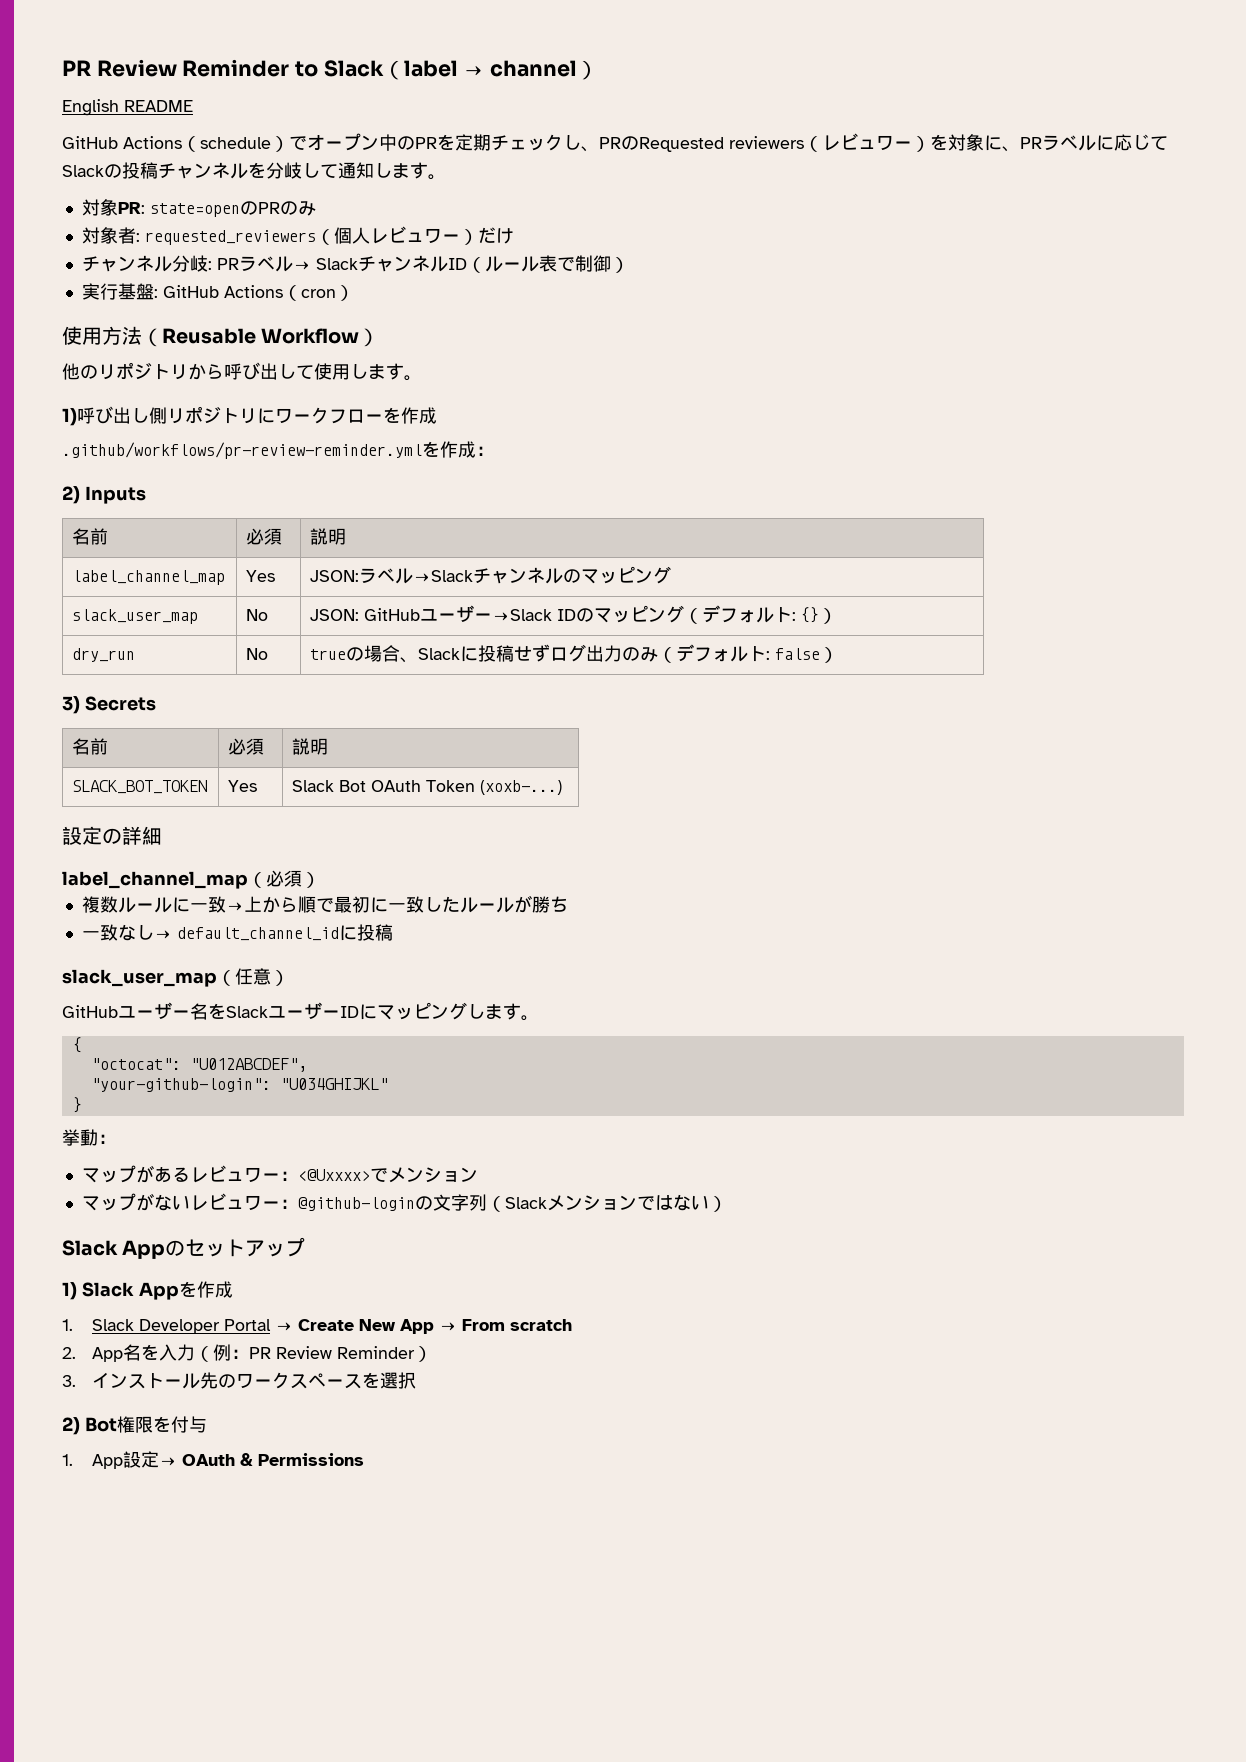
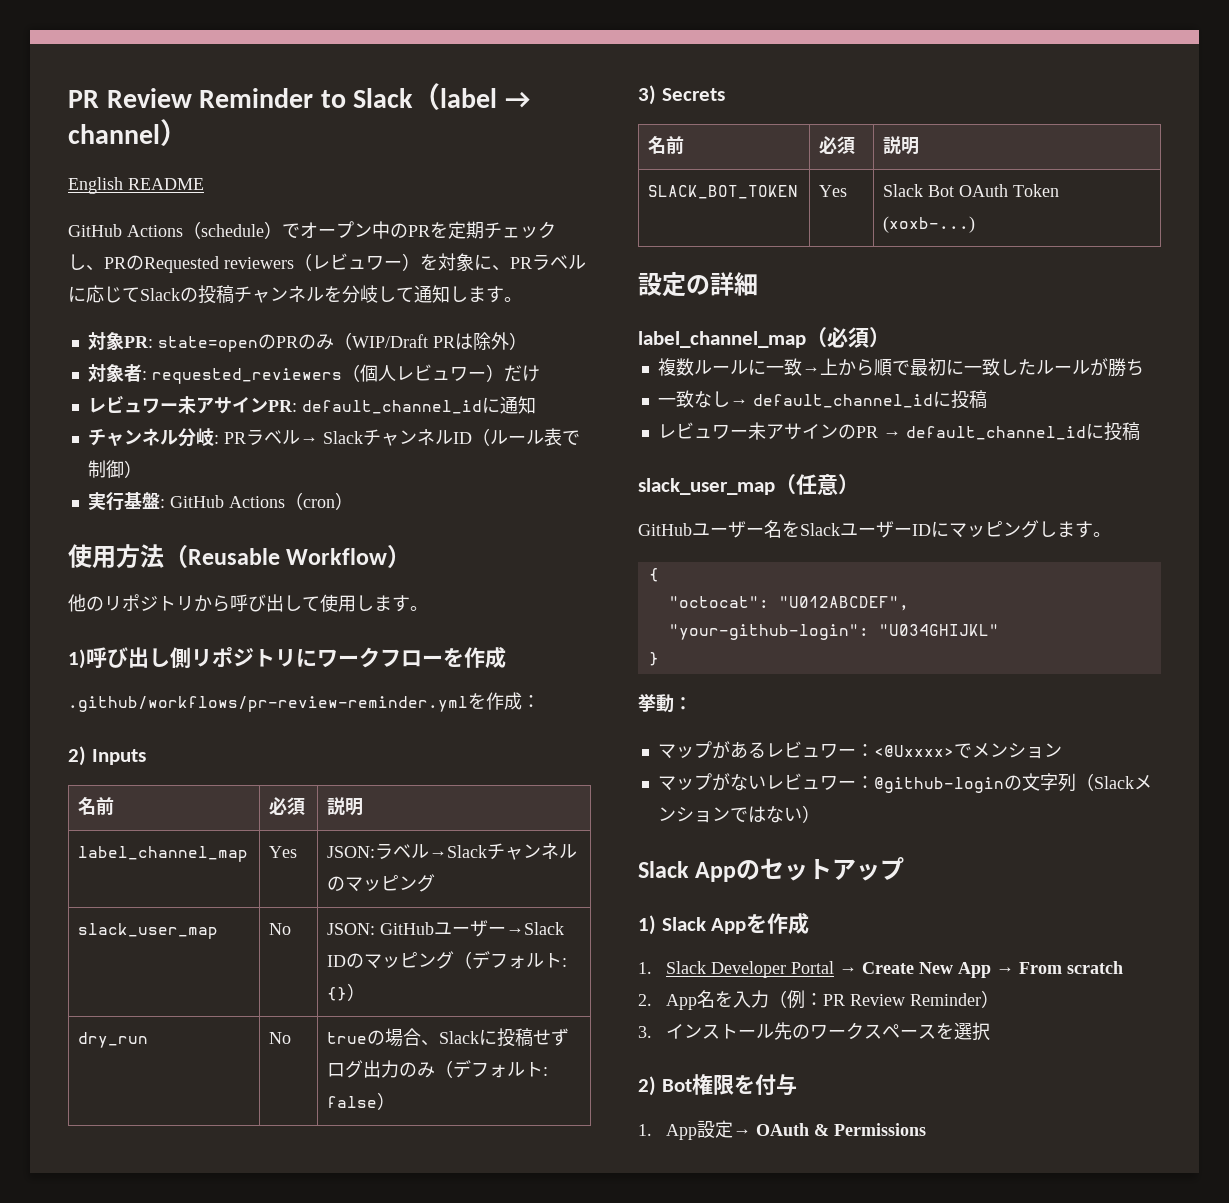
- 対象PR: state=openのPRのみ
+ 対象PR: state=openのPRのみ（WIP/Draft PRは除外）
+ レビュワー未アサインPR: default_channel_idに通知
+ レビュワー未アサインのPR → default_channel_idに投稿

